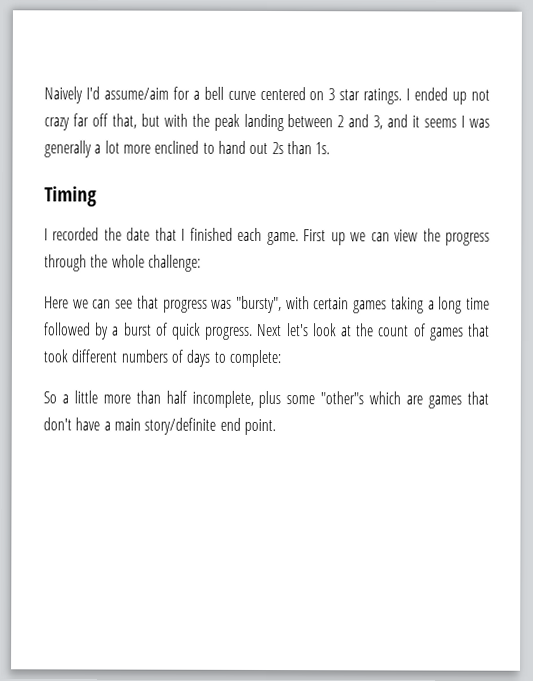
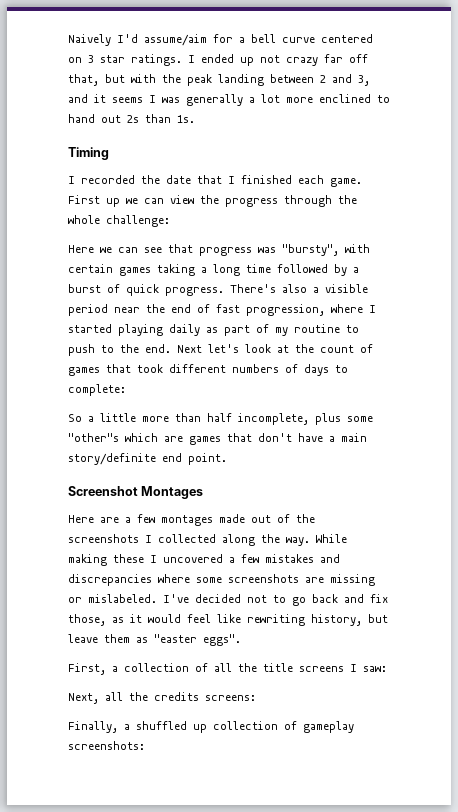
+ There's also a visible period near the end of fast progression, where I started playing daily as part of my routine to push to the end.
+ Screenshot Montages
+ Here are a few montages made out of the screenshots I collected along the way. While making these I uncovered a few mistakes and discrepancies where some screenshots are missing or mislabeled. I've decided not to go back and fix those, as it would feel like rewriting history, but leave them as "easter eggs".
+ First, a collection of all the title screens I saw:
+ Next, all the credits screens:
+ Finally, a shuffled up collection of gameplay screenshots:

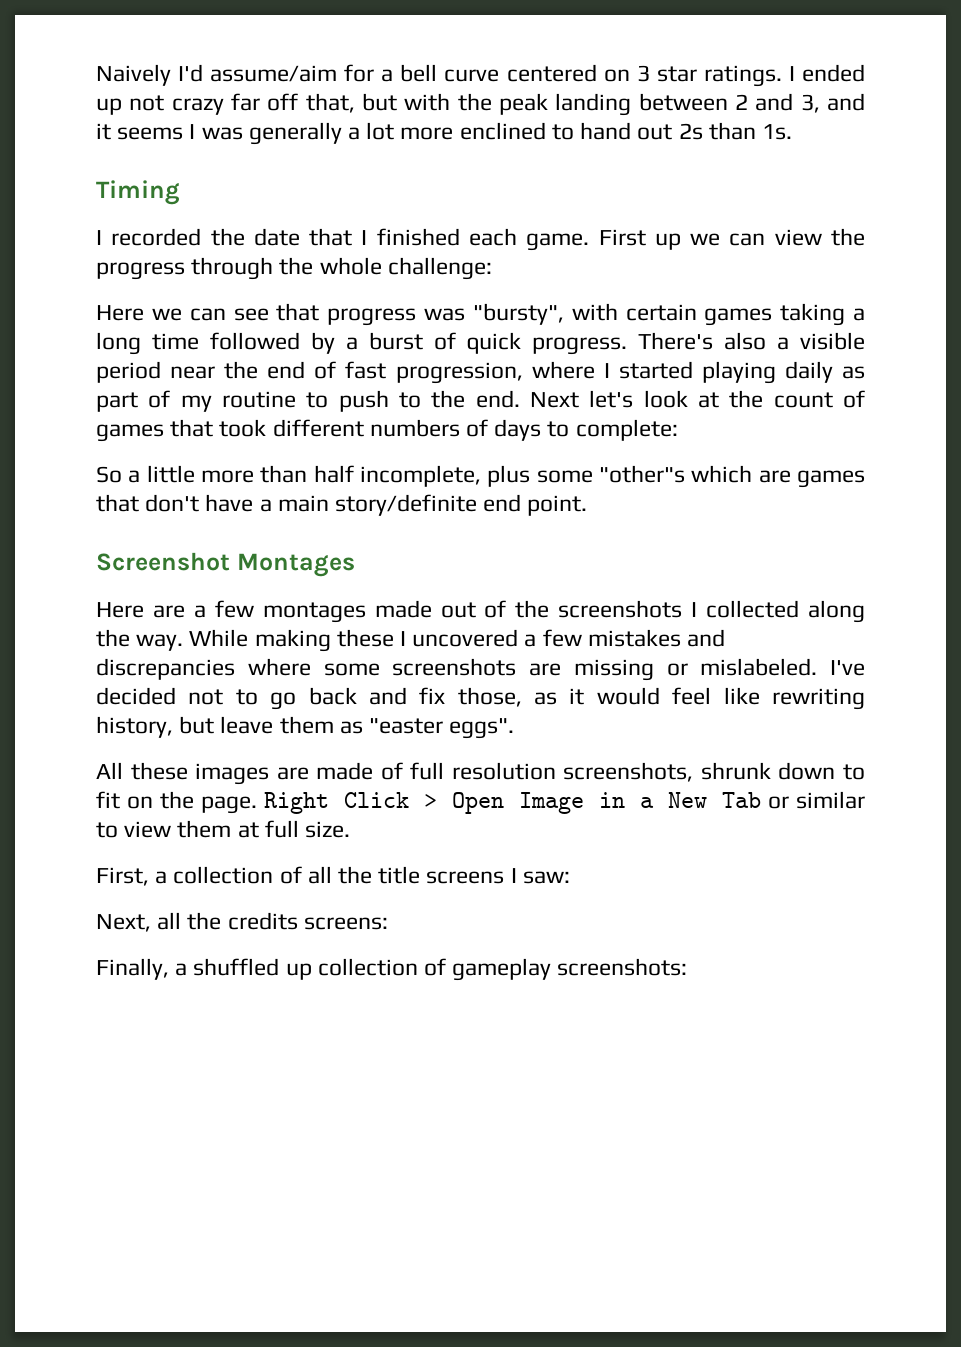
+ All these images are made of full resolution screenshots, shrunk down to fit on the page. Right Click > Open Image in a New Tab or similar to view them at full size.

